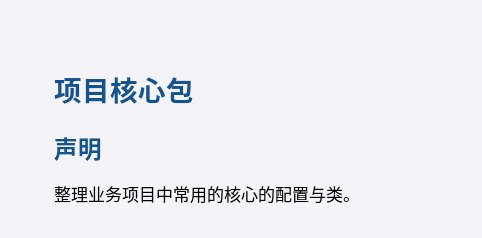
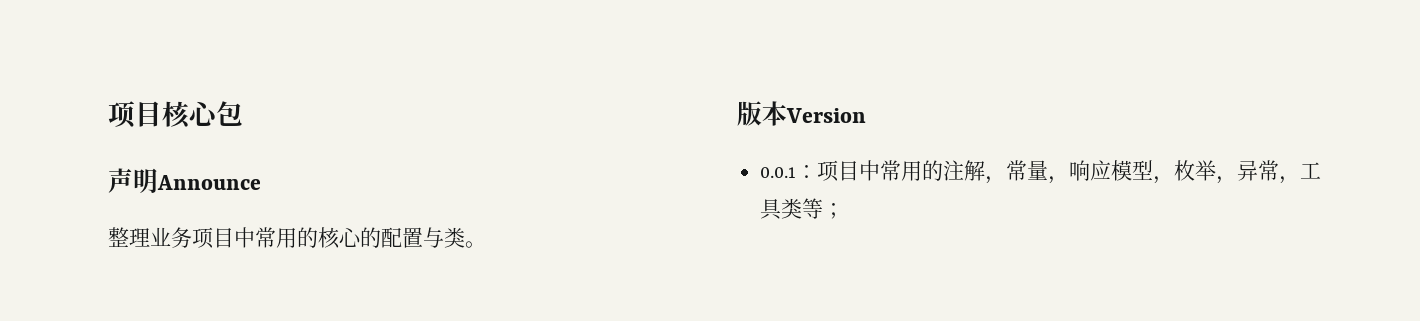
- 声明
+ 声明Announce
+ 版本Version
+ 0.0.1：项目中常用的注解，常量，响应模型，枚举，异常，工具类等；

